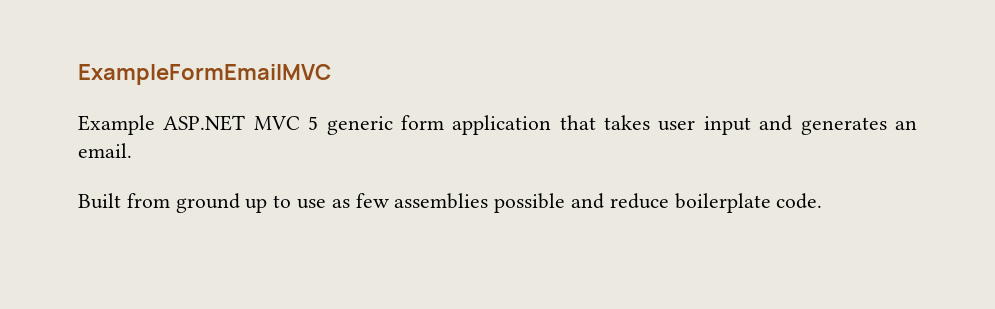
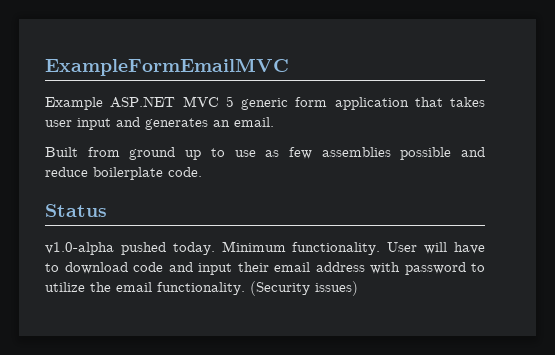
+ Status
+ v1.0-alpha pushed today. Minimum functionality. User will have to download code and input their email address with password to utilize the email functionality. (Security issues)

